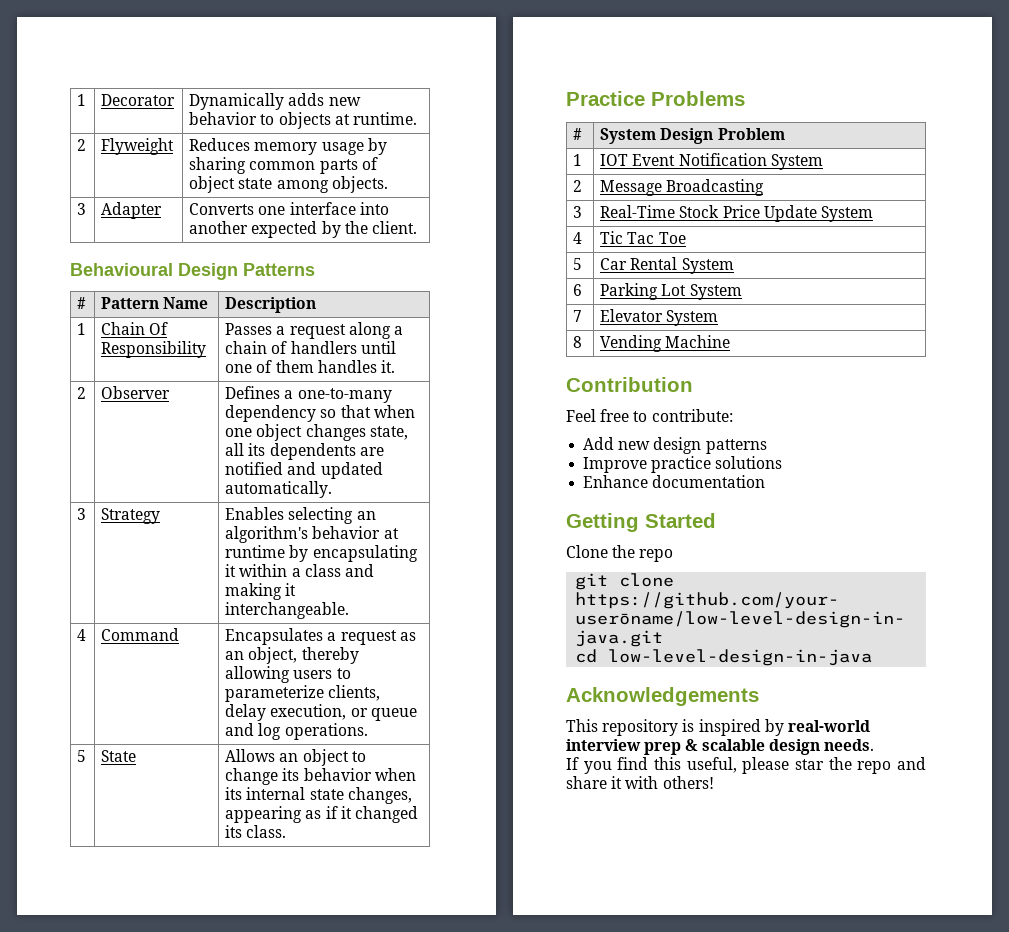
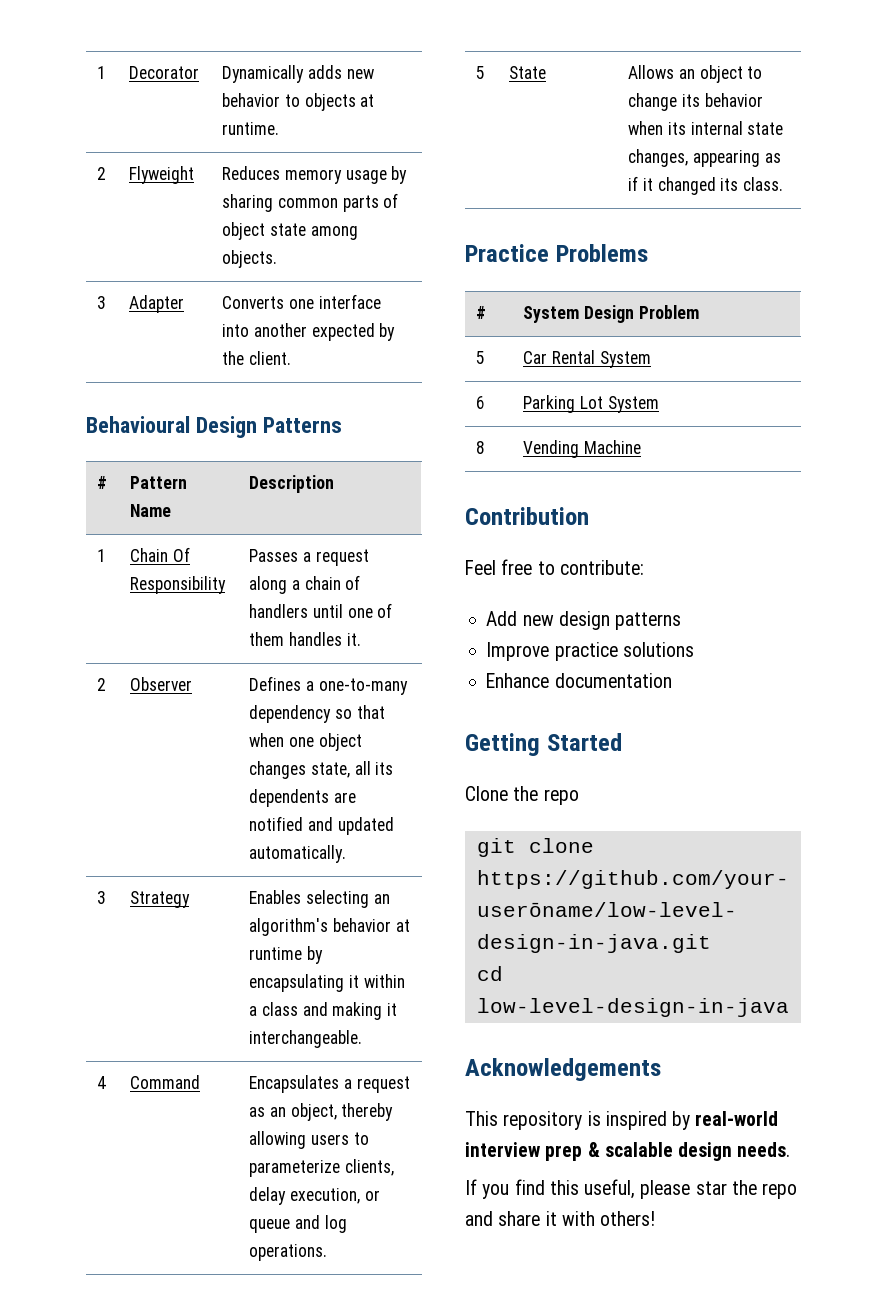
- 1 | IOT Event Notification System
- 2 | Message Broadcasting
- 3 | Real-Time Stock Price Update System
- 4 | Tic Tac Toe
- 7 | Elevator System

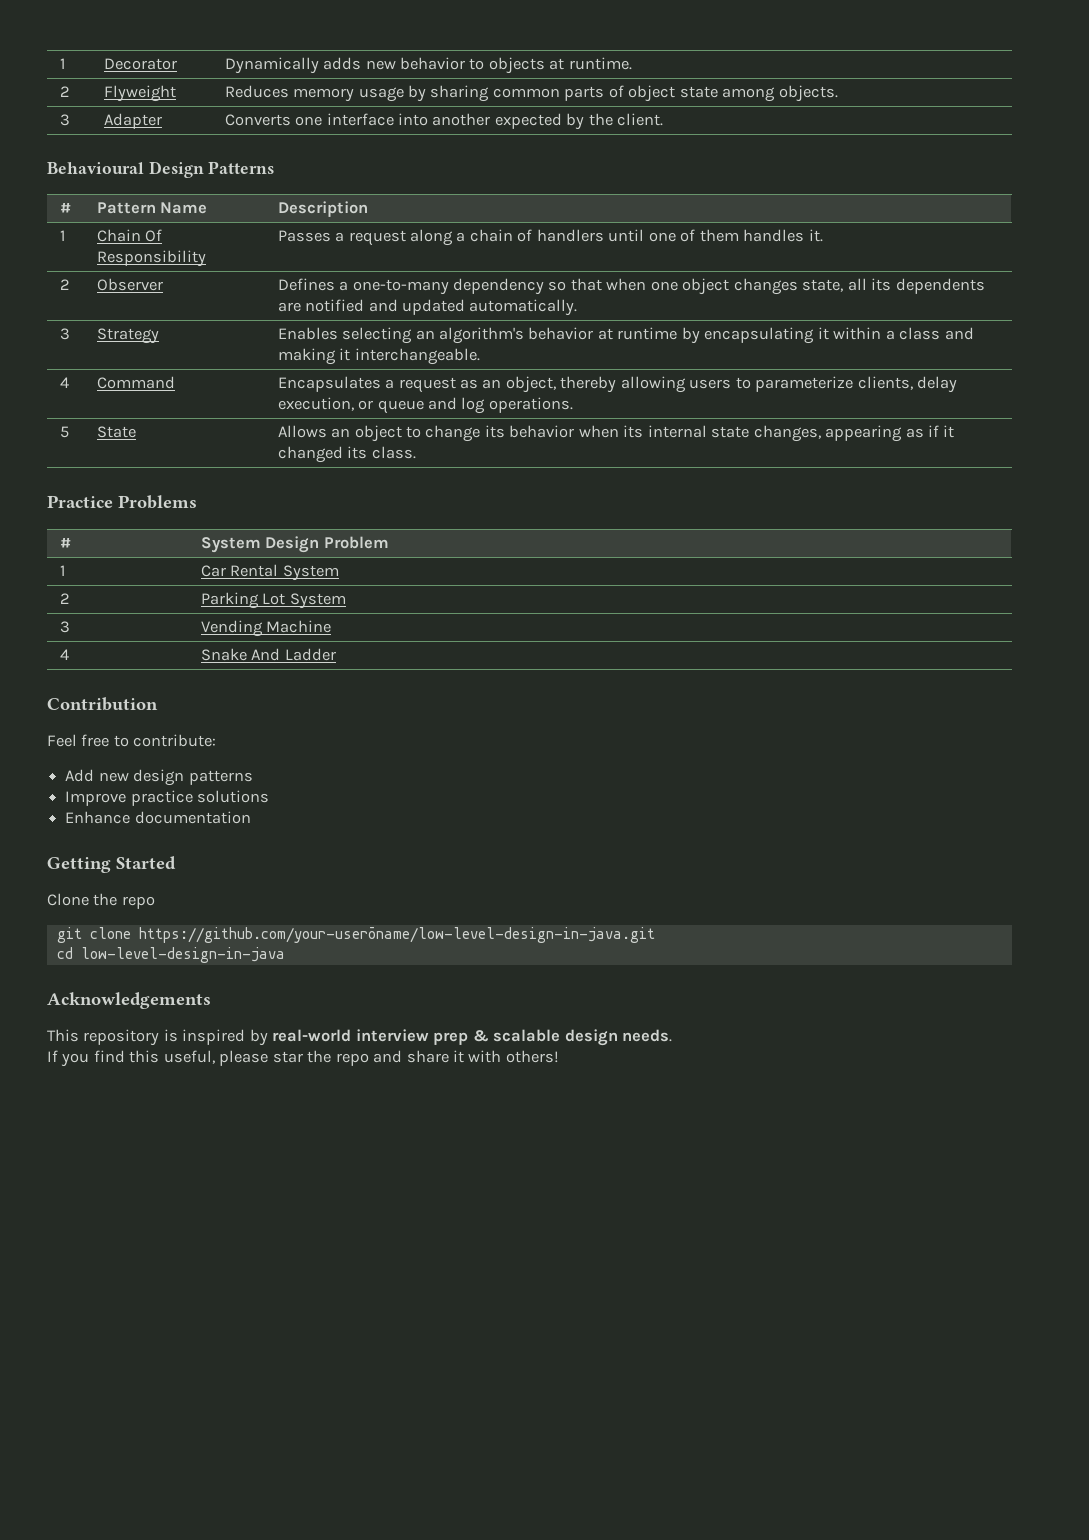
- 5 | Car Rental System
+ 1 | Car Rental System
- 6 | Parking Lot System
+ 2 | Parking Lot System
- 8 | Vending Machine
+ 3 | Vending Machine
+ 4 | Snake And Ladder

